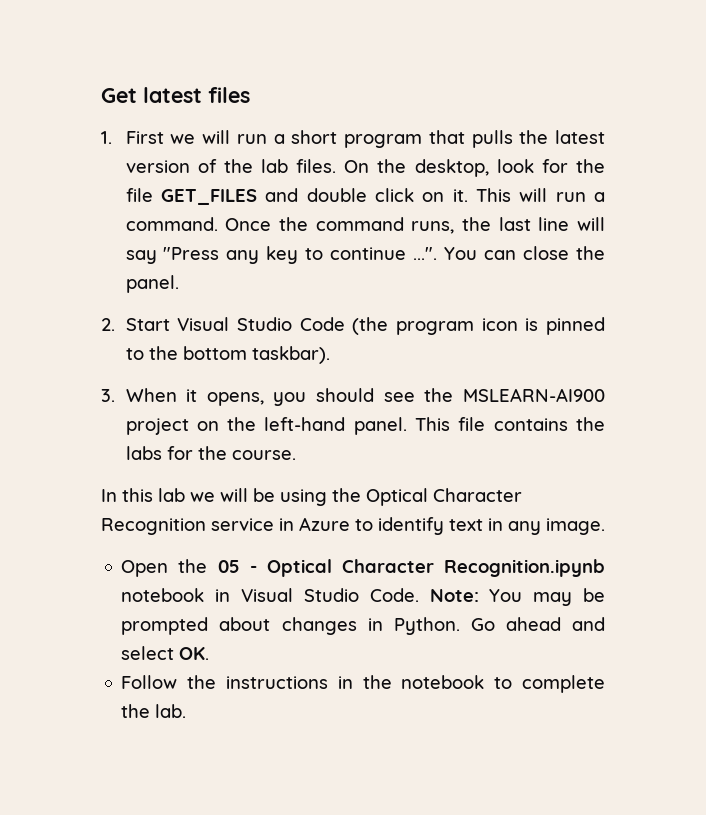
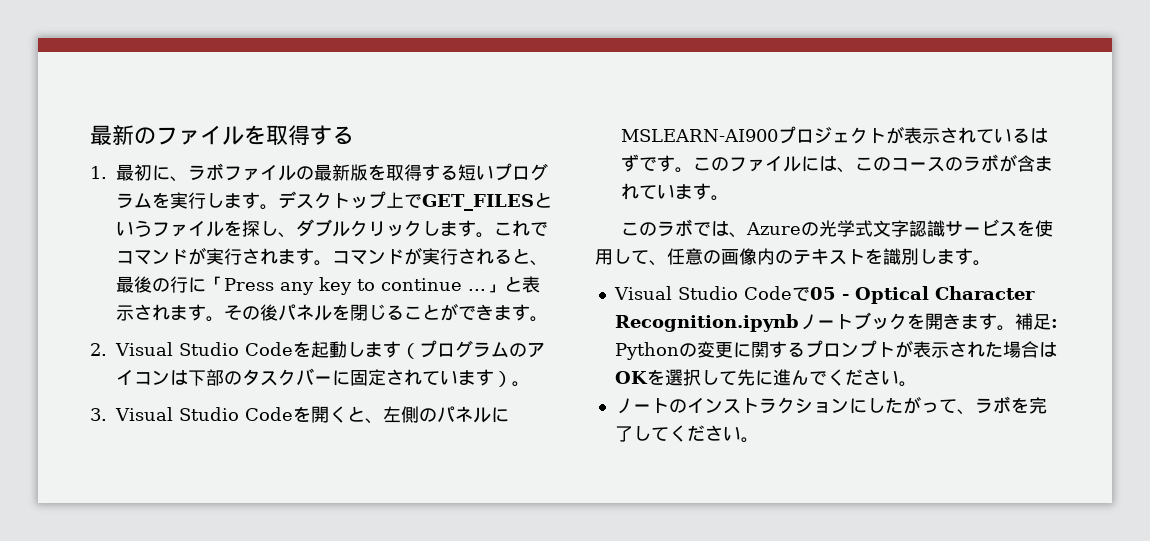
- Get latest files
- 1. First we will run a short program that pulls the latest version of the lab files. On the desktop, look for the file GET_FILES and double click on it. This will run a command. Once the command runs, the last line will say "Press any key to continue ...". You can close the panel.
+ 最新のファイルを取得する
+ 1.最初に、ラボファイルの最新版を取得する短いプログラムを実行します。デスクトップ上でGET_FILESというファイルを探し、ダブルクリックします。これでコマンドが実行されます。コマンドが実行されると、最後の行に「Press any key to continue ...」と表示されます。その後パネルを閉じることができます。
- 2. Start Visual Studio Code (the program icon is pinned to the bottom taskbar).
- 3. When it opens, you should see the MSLEARN-AI900 project on the left-hand panel. This file contains the labs for the course.
- In this lab we will be using the Optical Character Recognition service in Azure to identify text in any image.
- Open the 05 - Optical Character Recognition.ipynb notebook in Visual Studio Code. Note: You may be prompted about changes in Python. Go ahead and select OK.
- Follow the instructions in the notebook to complete the lab.
+ 2. Visual Studio Codeを起動します（プログラムのアイコンは下部のタスクバーに固定されています）。
+ 3. Visual Studio Codeを開くと、左側のパネルにMSLEARN-AI900プロジェクトが表示されているはずです。このファイルには、このコースのラボが含まれています。
+ このラボでは、Azureの光学式文字認識サービスを使用して、任意の画像内のテキストを識別します。
+ Visual Studio Codeで05 - Optical Character Recognition.ipynbノートブックを開きます。補足: Pythonの変更に関するプロンプトが表示された場合はOKを選択して先に進んでください。
+ ノートのインストラクションにしたがって、ラボを完了してください。

